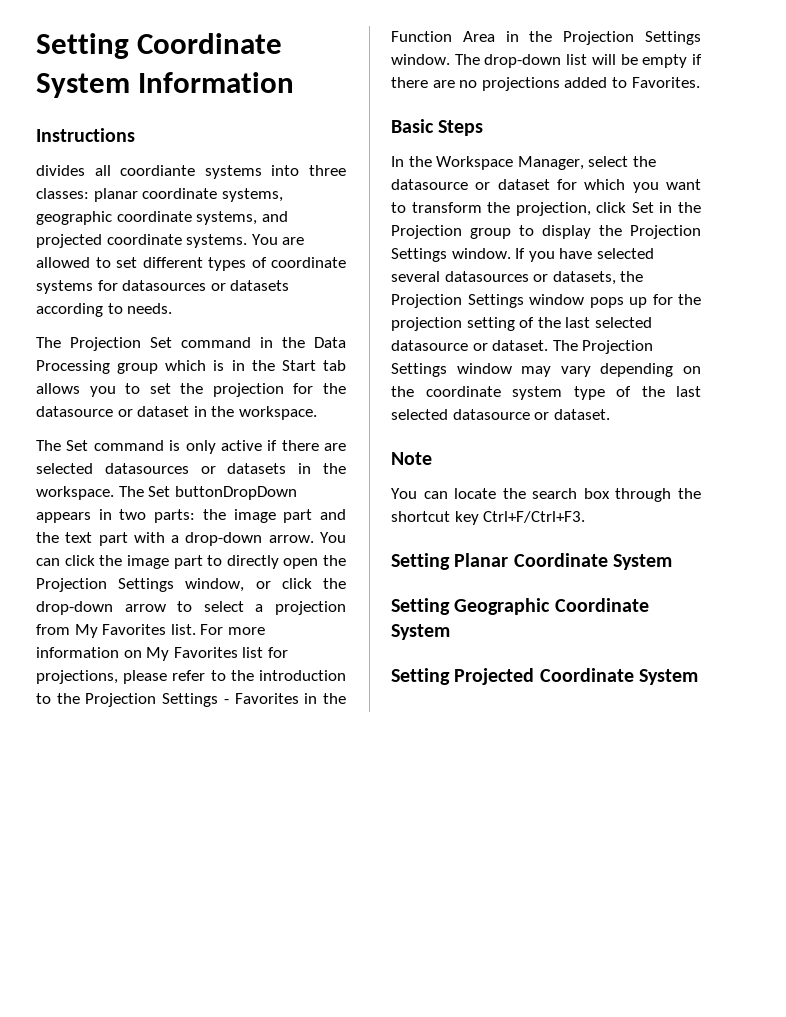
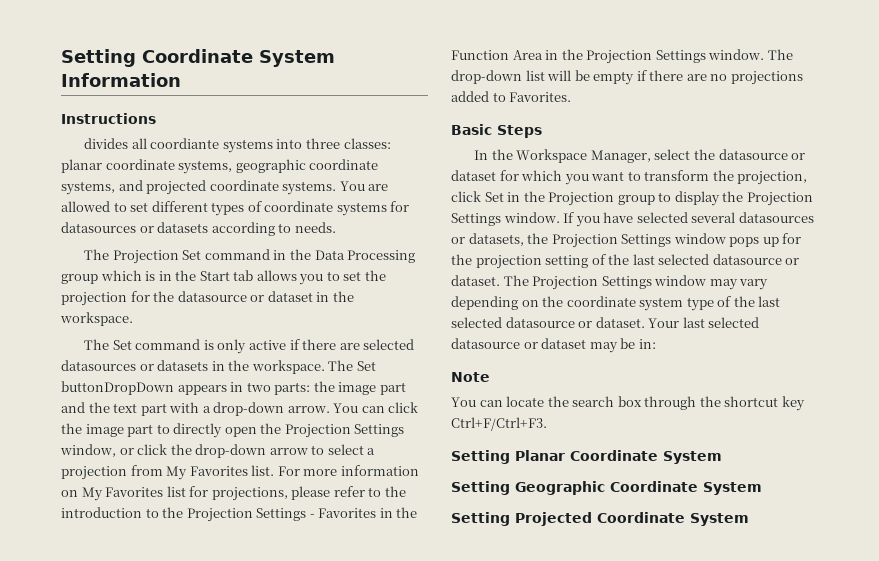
+ Your last selected datasource or dataset may be in:

